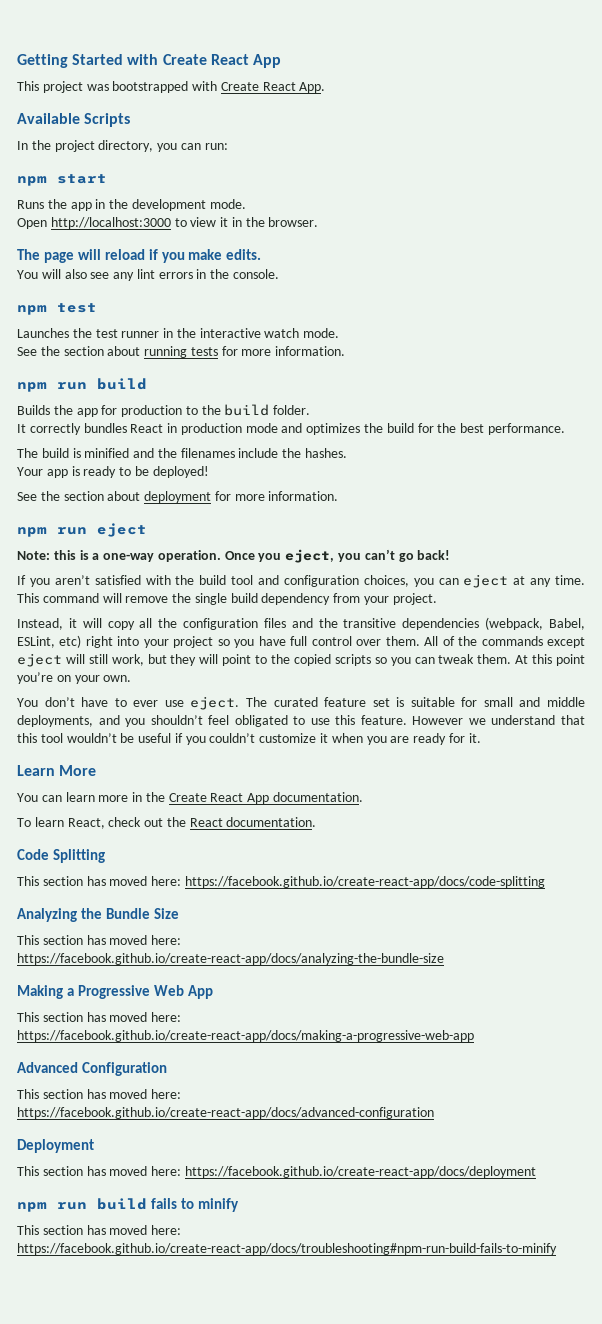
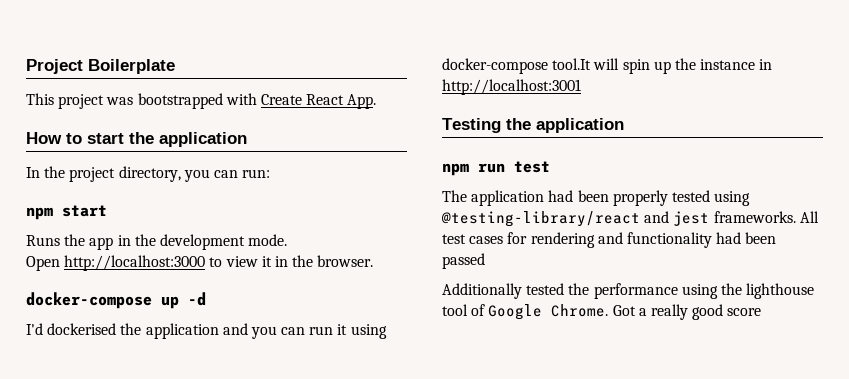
- Getting Started with Create React App
+ Project Boilerplate
- Available Scripts
+ How to start the application
- The page will reload if you make edits.
- You will also see any lint errors in the console.
- npm test
- Launches the test runner in the interactive watch mode.
- See the section about running tests for more information.
- npm run build
- Builds the app for production to the build folder.
- It correctly bundles React in production mode and optimizes the build for the best performance.
- The build is minified and the filenames include the hashes.
- Your app is ready to be deployed!
- See the section about deployment for more information.
- npm run eject
- Note: this is a one-way operation. Once you eject, you can’t go back!
- If you aren’t satisfied with the build tool and configuration choices, you can eject at any time. This command will remove the single build dependency from your project.
- Instead, it will copy all the configuration files and the transitive dependencies (webpack, Babel, ESLint, etc) right into your project so you have full control over them. All of the commands except eject will still work, but they will point to the copied scripts so you can tweak them. At this point you’re on your own.
- You don’t have to ever use eject. The curated feature set is suitable for small and middle deployments, and you shouldn’t feel obligated to use this feature. However we understand that this tool wouldn’t be useful if you couldn’t customize it when you are ready for it.
- Learn More
- You can learn more in the Create React App documentation.
- To learn React, check out the React documentation.
- Code Splitting
- This section has moved here: https://facebook.github.io/create-react-app/docs/code-splitting
- Analyzing the Bundle Size
- This section has moved here: https://facebook.github.io/create-react-app/docs/analyzing-the-bundle-size
- Making a Progressive Web App
- This section has moved here: https://facebook.github.io/create-react-app/docs/making-a-progressive-web-app
- Advanced Configuration
- This section has moved here: https://facebook.github.io/create-react-app/docs/advanced-configuration
- Deployment
- This section has moved here: https://facebook.github.io/create-react-app/docs/deployment
- npm run build fails to minify
- This section has moved here: https://facebook.github.io/create-react-app/docs/troubleshooting#npm-run-build-fails-to-minify
+ docker-compose up -d
+ I'd dockerised the application and you can run it using docker-compose tool.It will spin up the instance in http://localhost:3001
+ Testing the application
+ npm run test
+ The application had been properly tested using @testing-library/react and jest frameworks. All test cases for rendering and functionality had been passed
+ Additionally tested the performance using the lighthouse tool of Google Chrome. Got a really good score

